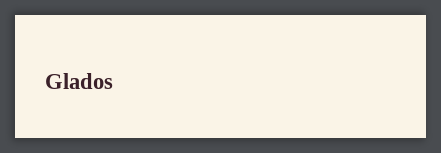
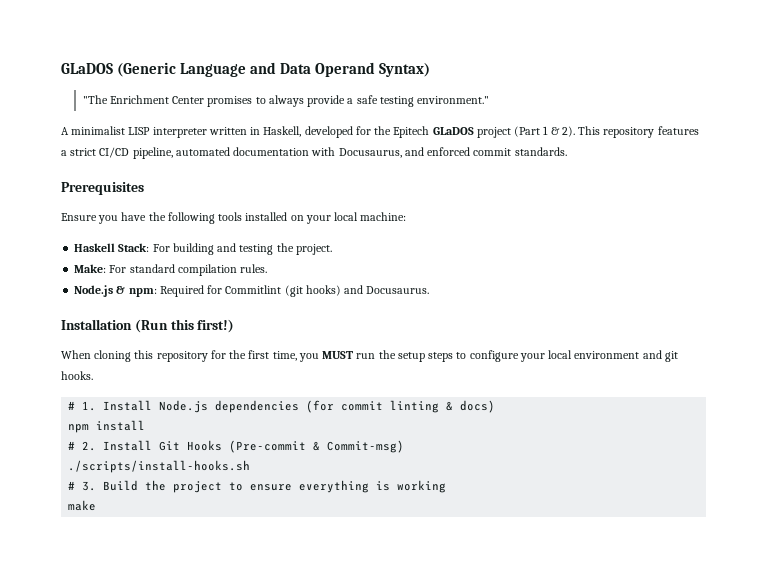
- Glados
+ GLaDOS (Generic Language and Data Operand Syntax)
+ "The Enrichment Center promises to always provide a safe testing environment."
+ A minimalist LISP interpreter written in Haskell, developed for the Epitech GLaDOS project (Part 1 & 2). This repository features a strict CI/CD pipeline, automated documentation with Docusaurus, and enforced commit standards.
+ Prerequisites
+ Ensure you have the following tools installed on your local machine:
+ Haskell Stack: For building and testing the project.
+ Make: For standard compilation rules.
+ Node.js & npm: Required for Commitlint (git hooks) and Docusaurus.
+ Installation (Run this first!)
+ When cloning this repository for the first time, you MUST run the setup steps to configure your local environment and git hooks.
+ # 1. Install Node.js dependencies (for commit linting & docs)
+ npm install
+ # 2. Install Git Hooks (Pre-commit & Commit-msg)
+ ./scripts/install-hooks.sh
+ # 3. Build the project to ensure everything is working
+ make

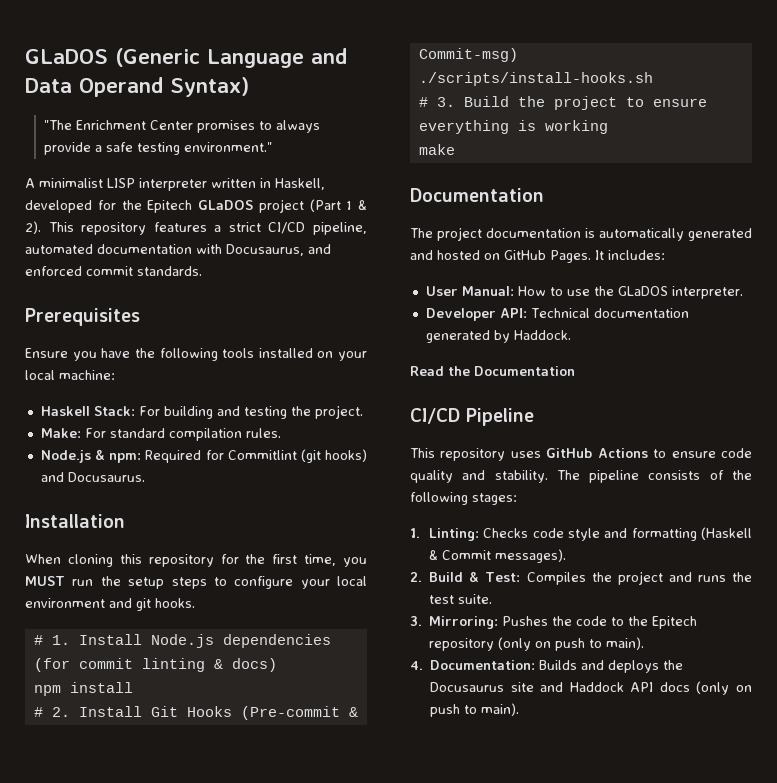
- Installation (Run this first!)
+ Installation
  make
+ Documentation
+ The project documentation is automatically generated and hosted on GitHub Pages. It includes:
+ User Manual: How to use the GLaDOS interpreter.
+ Developer API: Technical documentation generated by Haddock.
+ Read the Documentation
+ CI/CD Pipeline
+ This repository uses GitHub Actions to ensure code quality and stability. The pipeline consists of the following stages:
+ 1. Linting: Checks code style and formatting (Haskell & Commit messages).
+ 2. Build & Test: Compiles the project and runs the test suite.
+ 3. Mirroring: Pushes the code to the Epitech repository (only on push to main).
+ 4. Documentation: Builds and deploys the Docusaurus site and Haddock API docs (only on push to main).

